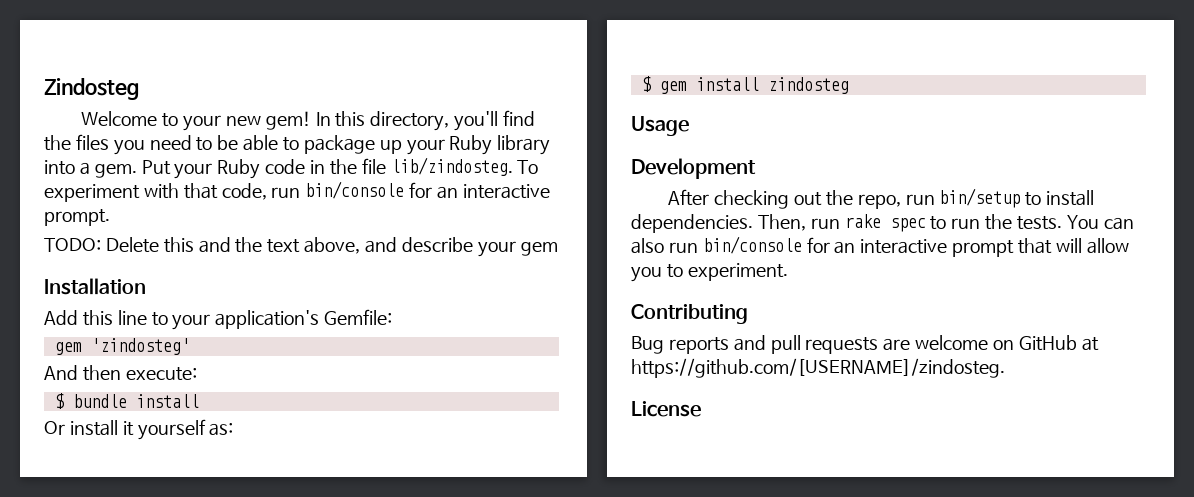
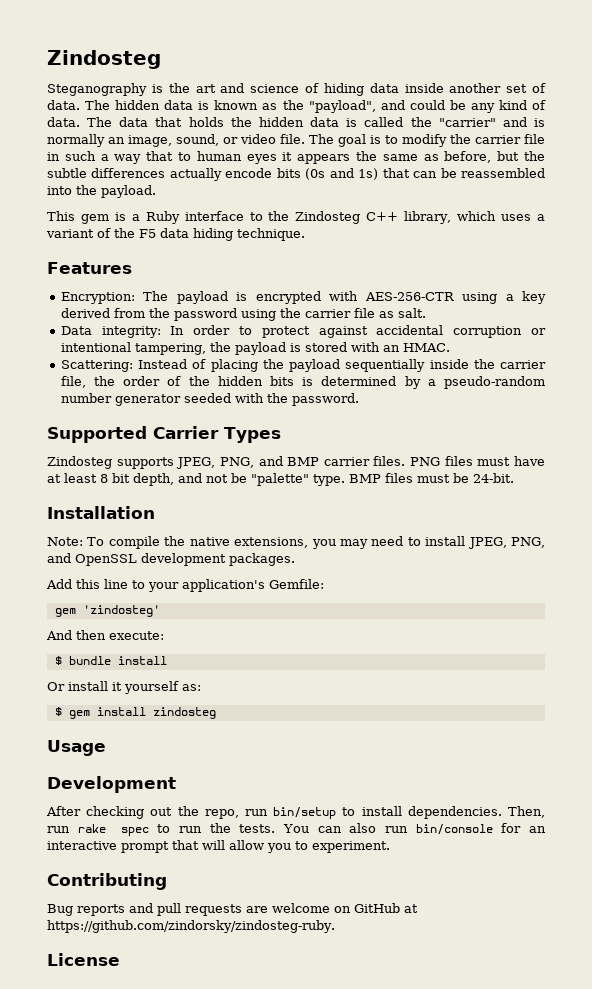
- Welcome to your new gem! In this directory, you'll find the files you need to be able to package up your Ruby library into a gem. Put your Ruby code in the file lib/zindosteg. To experiment with that code, run bin/console for an interactive prompt.
- TODO: Delete this and the text above, and describe your gem
+ Steganography is the art and science of hiding data inside another set of data. The hidden data is known as the "payload", and could be any kind of data. The data that holds the hidden data is called the "carrier" and is normally an image, sound, or video file. The goal is to modify the carrier file in such a way that to human eyes it appears the same as before, but the subtle differences actually encode bits (0s and 1s) that can be reassembled into the payload.
+ This gem is a Ruby interface to the Zindosteg C++ library, which uses a variant of the F5 data hiding technique.
+ Features
+ Encryption: The payload is encrypted with AES-256-CTR using a key derived from the password using the carrier file as salt.
+ Data integrity: In order to protect against accidental corruption or intentional tampering, the payload is stored with an HMAC.
+ Scattering: Instead of placing the payload sequentially inside the carrier file, the order of the hidden bits is determined by a pseudo-random number generator seeded with the password.
+ Supported Carrier Types
+ Zindosteg supports JPEG, PNG, and BMP carrier files. PNG files must have at least 8 bit depth, and not be "palette" type. BMP files must be 24-bit.
  Installation
+ Note: To compile the native extensions, you may need to install JPEG, PNG, and OpenSSL development packages.
- Bug reports and pull requests are welcome on GitHub at https://github.com/[USERNAME]/zindosteg.
+ Bug reports and pull requests are welcome on GitHub at https://github.com/zindorsky/zindosteg-ruby.

